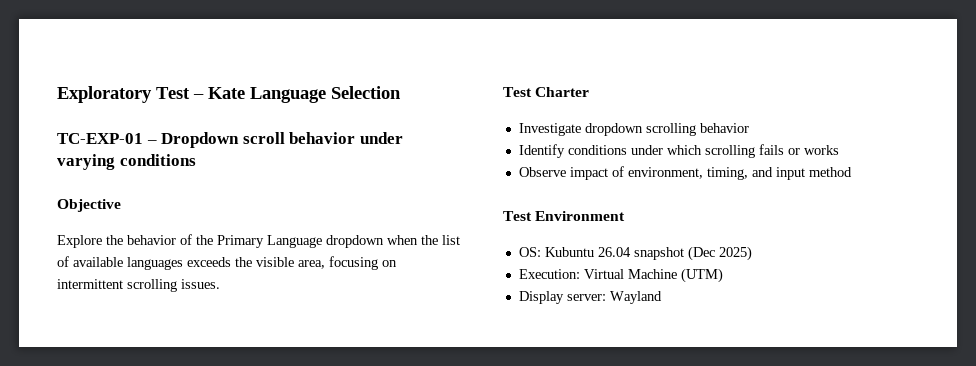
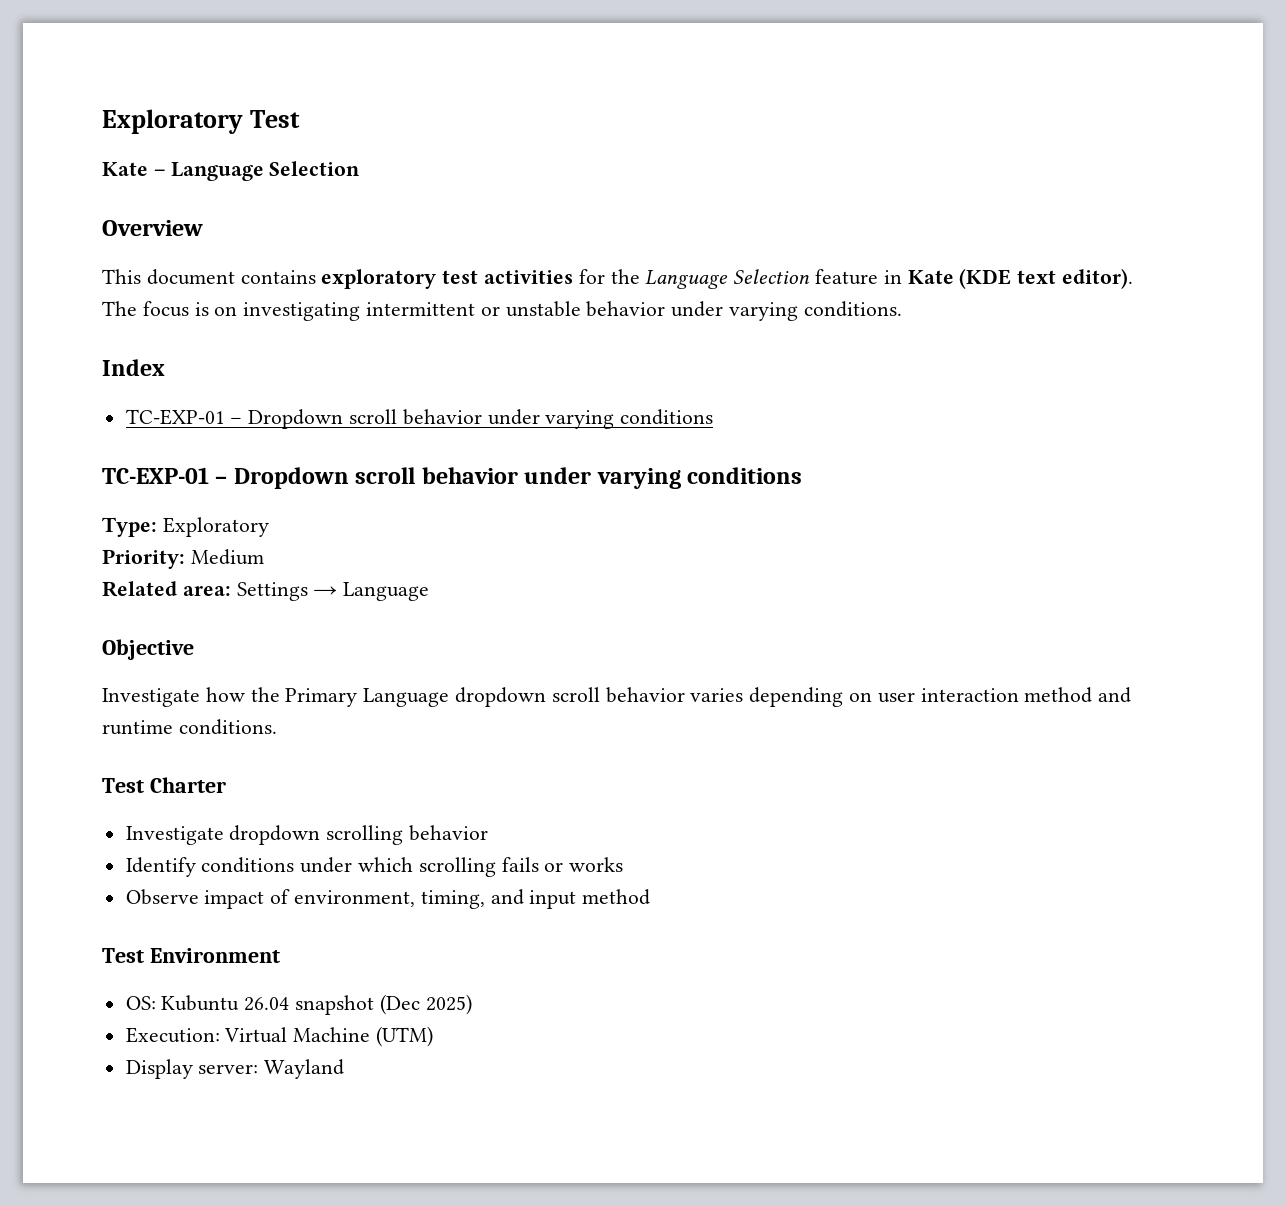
- Exploratory Test – Kate Language Selection
+ Exploratory Test
+ Kate – Language Selection
+ Overview
+ This document contains exploratory test activities for the Language Selection feature in Kate (KDE text editor).
+ The focus is on investigating intermittent or unstable behavior under varying conditions.
+ Index
  TC-EXP-01 – Dropdown scroll behavior under varying conditions
+ TC-EXP-01 – Dropdown scroll behavior under varying conditions
+ Type: Exploratory
+ Priority: Medium
+ Related area: Settings → Language
  Objective
- Explore the behavior of the Primary Language dropdown when the list of available languages exceeds the visible area, focusing on intermittent scrolling issues.
+ Investigate how the Primary Language dropdown scroll behavior varies depending on user interaction method and runtime conditions.

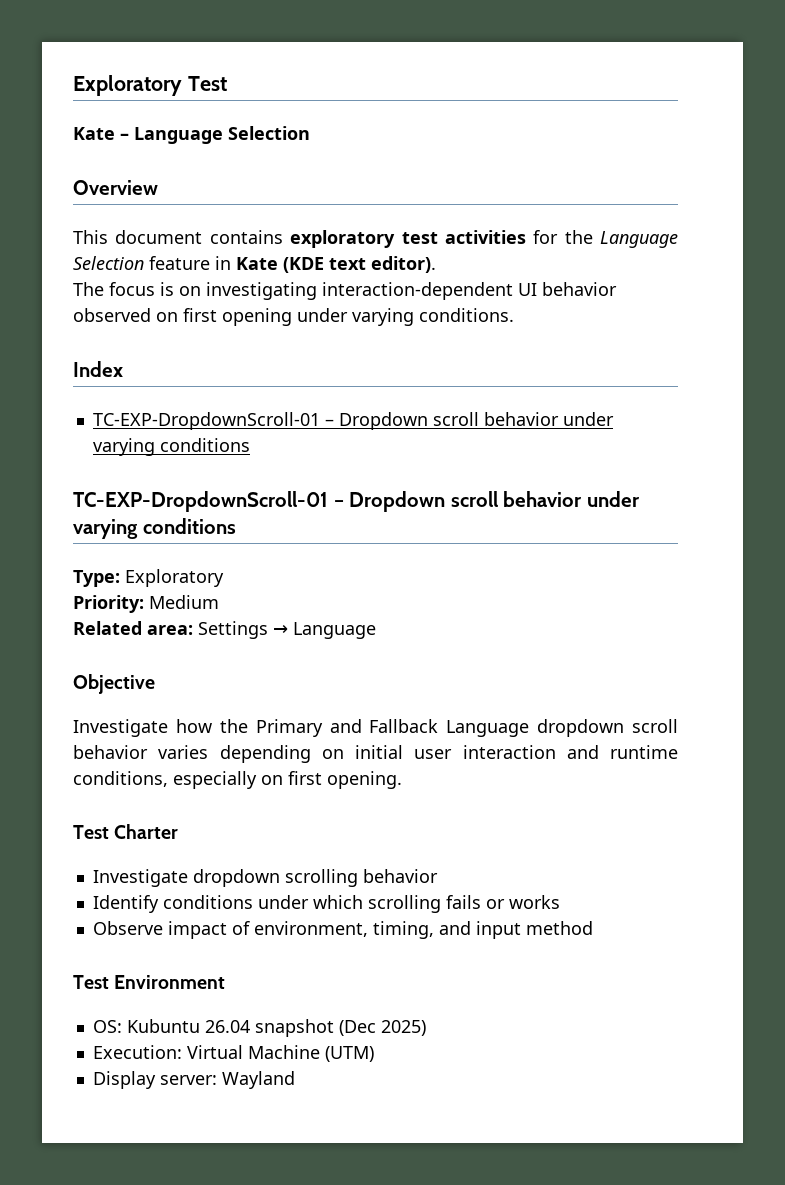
- The focus is on investigating intermittent or unstable behavior under varying conditions.
+ The focus is on investigating interaction-dependent UI behavior observed on first opening under varying conditions.
  Index
- TC-EXP-01 – Dropdown scroll behavior under varying conditions
- TC-EXP-01 – Dropdown scroll behavior under varying conditions
+ TC-EXP-DropdownScroll-01 – Dropdown scroll behavior under varying conditions
+ TC-EXP-DropdownScroll-01 – Dropdown scroll behavior under varying conditions
- Investigate how the Primary Language dropdown scroll behavior varies depending on user interaction method and runtime conditions.
+ Investigate how the Primary and Fallback Language dropdown scroll behavior varies depending on initial user interaction and runtime conditions, especially on first opening.

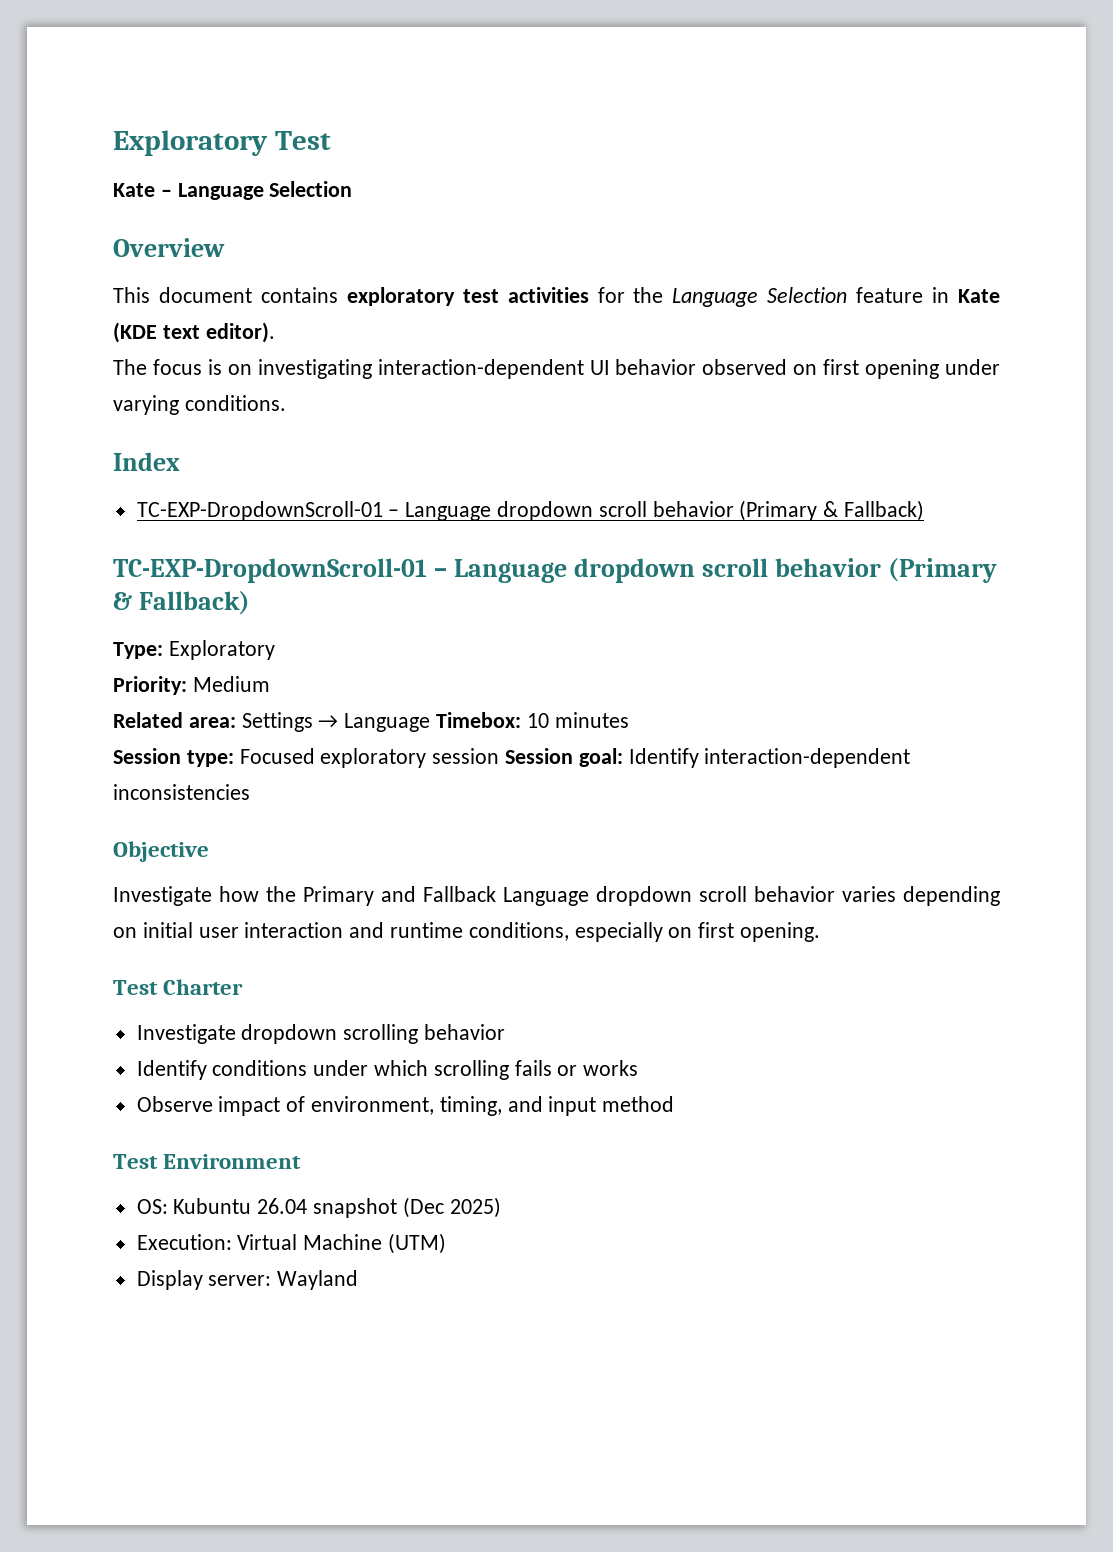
  Index
- TC-EXP-DropdownScroll-01 – Dropdown scroll behavior under varying conditions
- TC-EXP-DropdownScroll-01 – Dropdown scroll behavior under varying conditions
+ TC-EXP-DropdownScroll-01 – Language dropdown scroll behavior (Primary & Fallback)
+ TC-EXP-DropdownScroll-01 – Language dropdown scroll behavior (Primary & Fallback)
- Related area: Settings → Language
+ Related area: Settings → Language Timebox: 10 minutes
+ Session type: Focused exploratory session Session goal: Identify interaction-dependent inconsistencies

